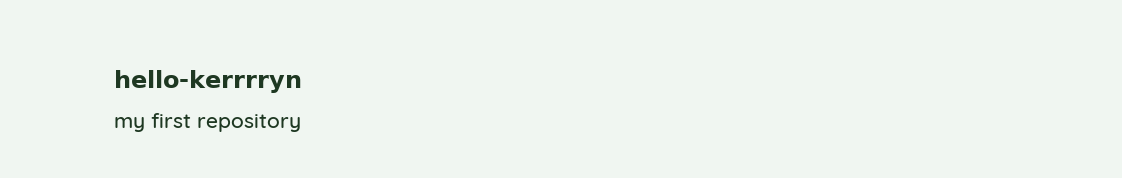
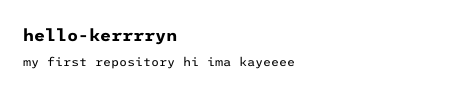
- my first repository
+ my first repository hi ima kayeeee

